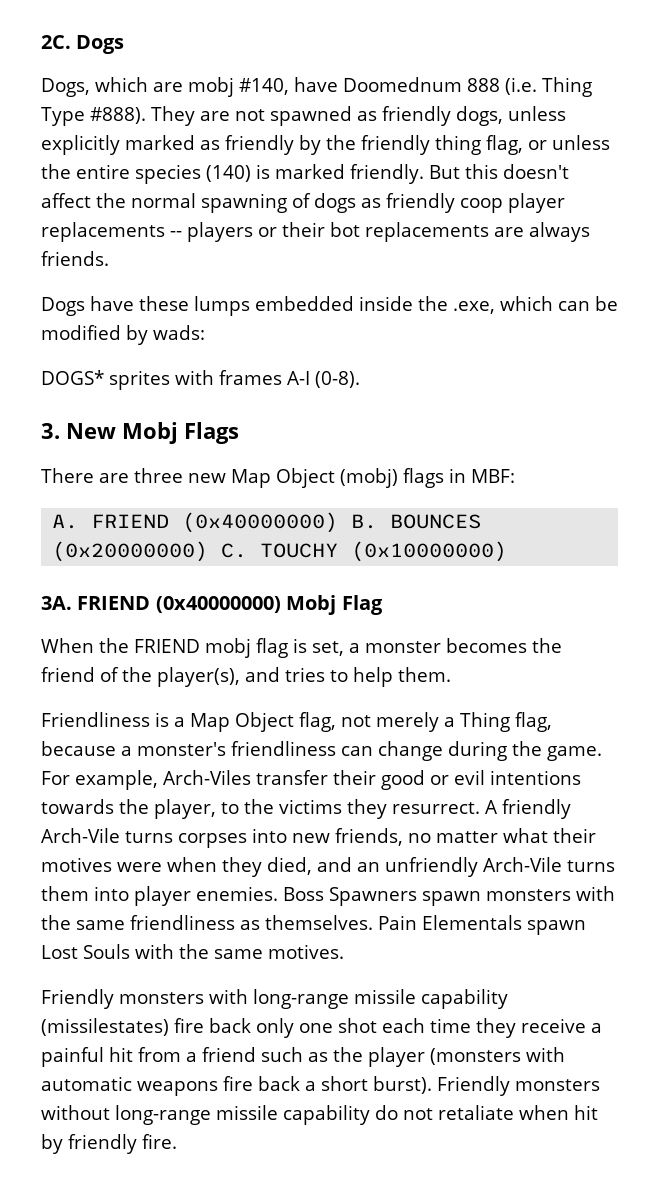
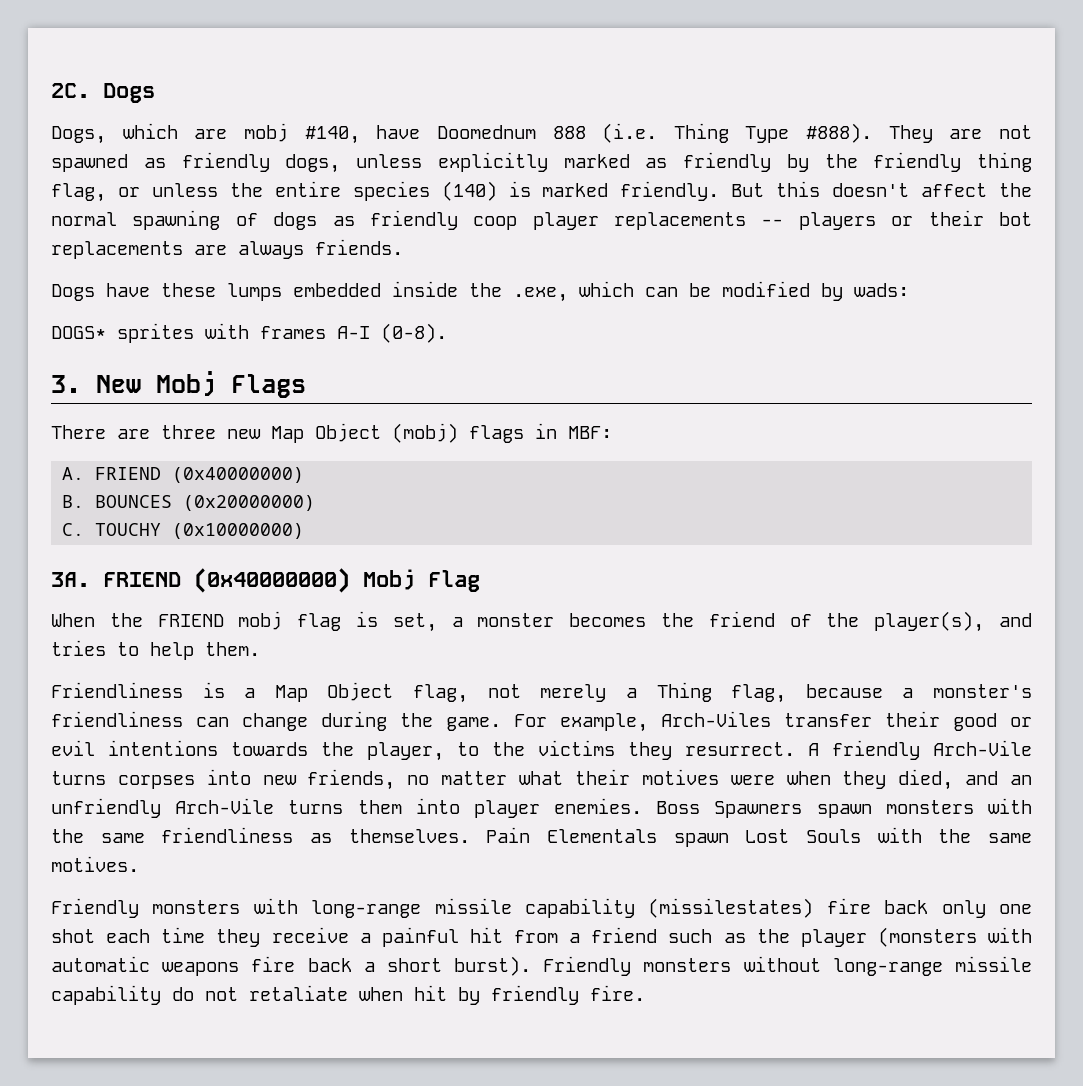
- A. FRIEND (0x40000000) B. BOUNCES (0x20000000) C. TOUCHY (0x10000000)
+ A. FRIEND (0x40000000)
+ B. BOUNCES (0x20000000)
+ C. TOUCHY (0x10000000)

